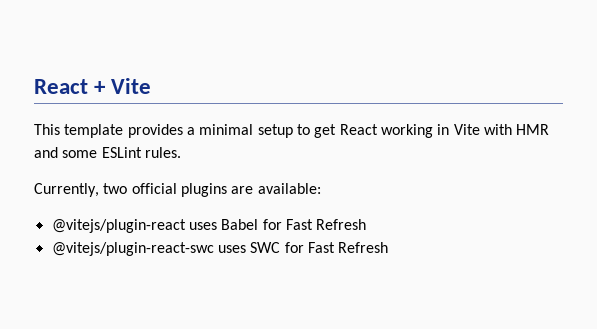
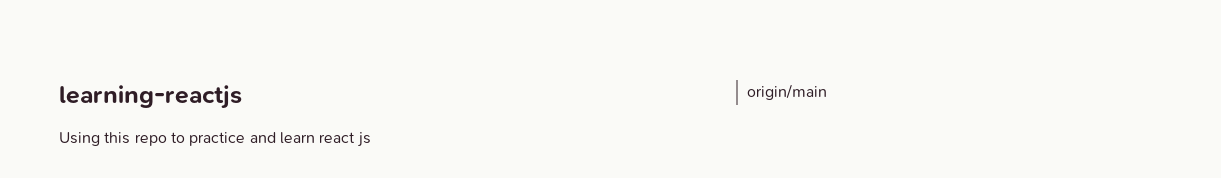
- React + Vite
- This template provides a minimal setup to get React working in Vite with HMR and some ESLint rules.
- Currently, two official plugins are available:
- @vitejs/plugin-react uses Babel for Fast Refresh
- @vitejs/plugin-react-swc uses SWC for Fast Refresh
+ learning-reactjs
+ Using this repo to practice and learn react js
+ origin/main

